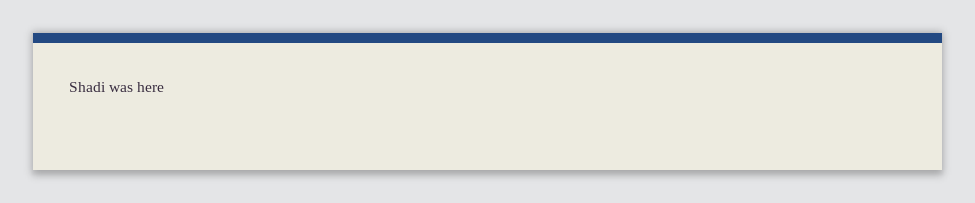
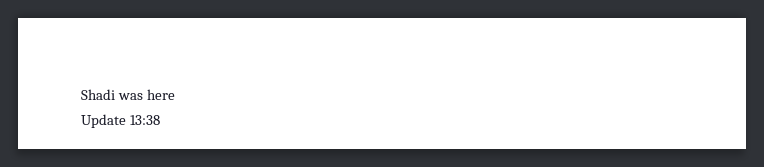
+ Update 13:38

